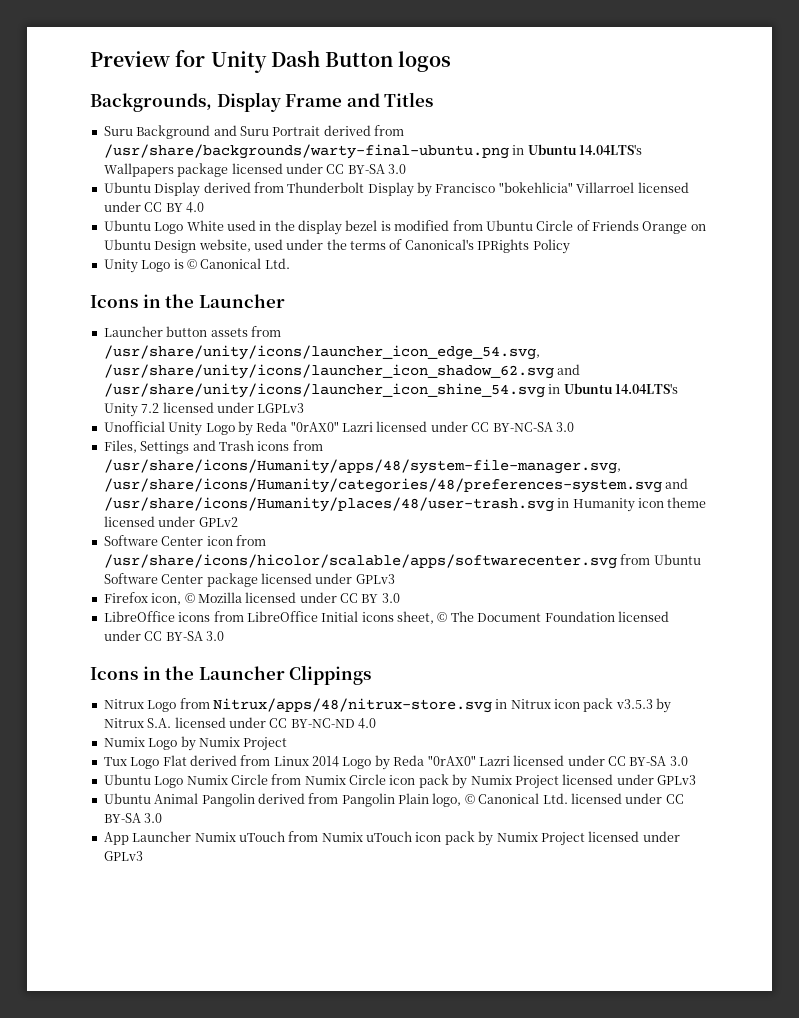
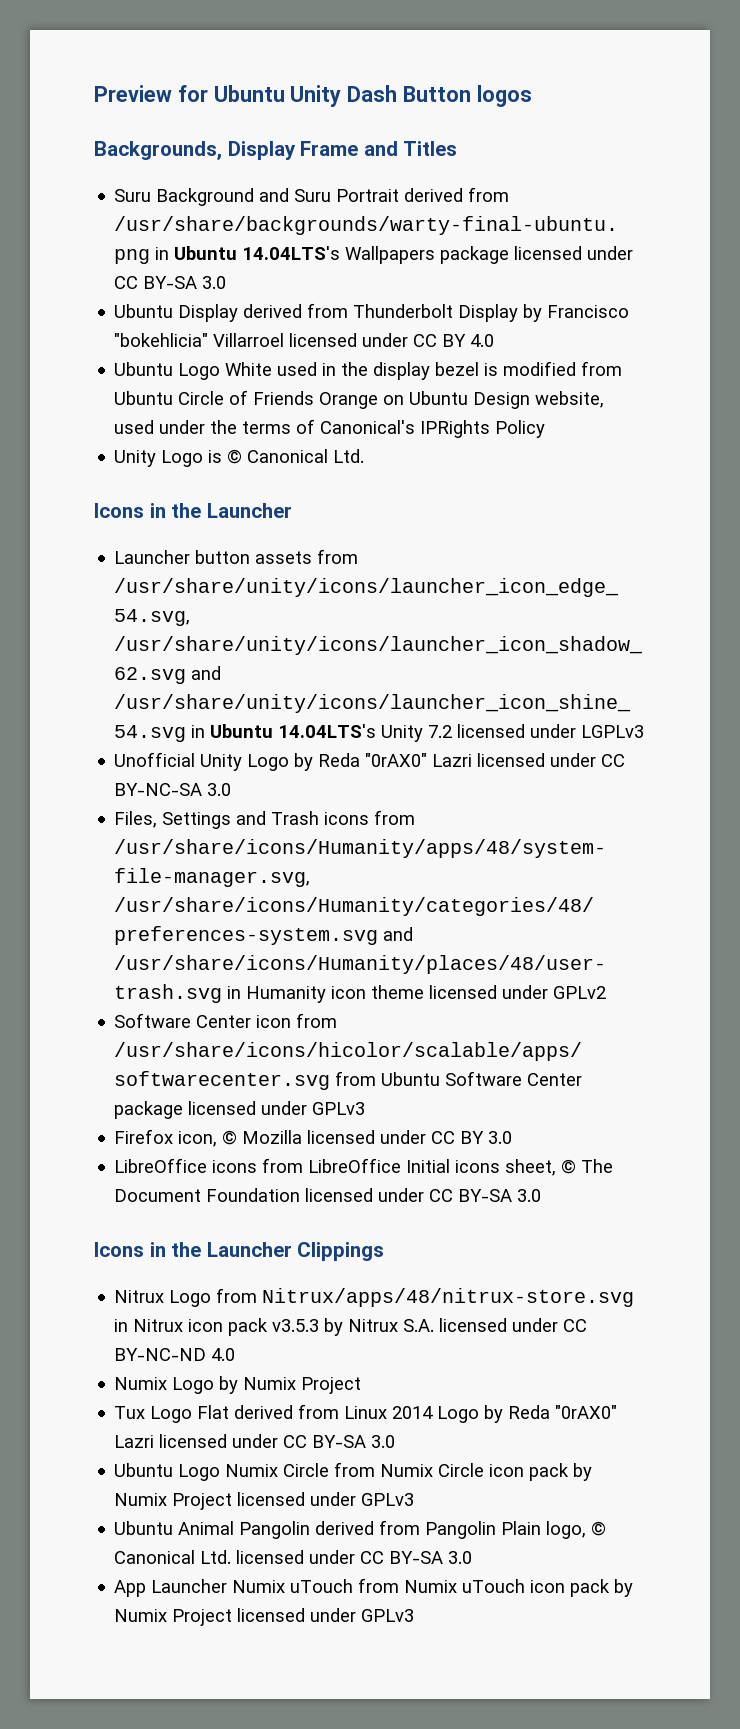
- Preview for Unity Dash Button logos
+ Preview for Ubuntu Unity Dash Button logos

